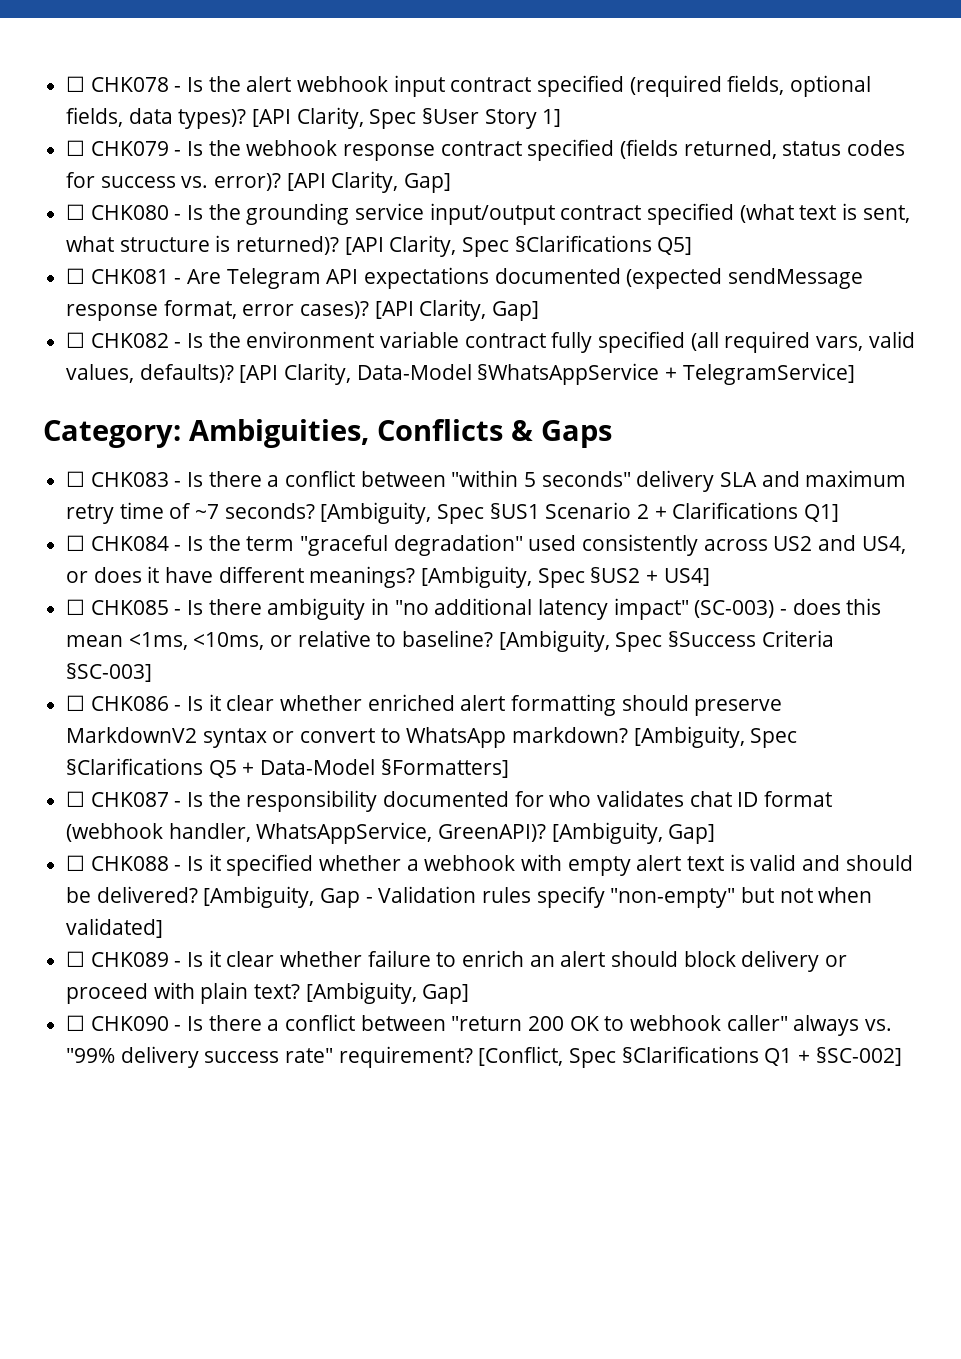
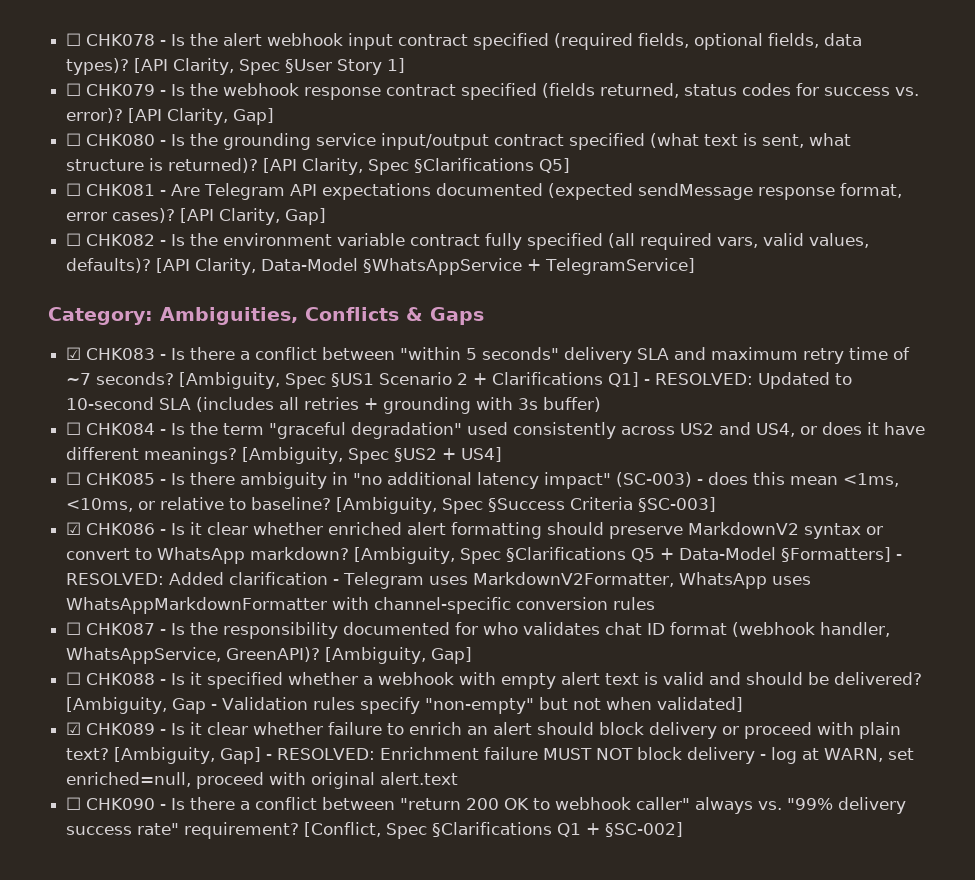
- ☐ CHK083 - Is there a conflict between "within 5 seconds" delivery SLA and maximum retry time of ~7 seconds?
+ ☑ CHK083 - Is there a conflict between "within 5 seconds" delivery SLA and maximum retry time of ~7 seconds?
- [Ambiguity, Spec §US1 Scenario 2 + Clarifications Q1]
+ [Ambiguity, Spec §US1 Scenario 2 + Clarifications Q1] - RESOLVED: Updated to 10-second SLA (includes all retries + grounding with 3s buffer)
- ☐ CHK086 - Is it clear whether enriched alert formatting should preserve MarkdownV2 syntax or convert to WhatsApp markdown?
+ ☑ CHK086 - Is it clear whether enriched alert formatting should preserve MarkdownV2 syntax or convert to WhatsApp markdown?
- [Ambiguity, Spec §Clarifications Q5 + Data-Model §Formatters]
+ [Ambiguity, Spec §Clarifications Q5 + Data-Model §Formatters] - RESOLVED: Added clarification - Telegram uses MarkdownV2Formatter, WhatsApp uses WhatsAppMarkdownFormatter with channel-specific conversion rules
- ☐ CHK089 - Is it clear whether failure to enrich an alert should block delivery or proceed with plain text? [Ambiguity, Gap]
+ ☑ CHK089 - Is it clear whether failure to enrich an alert should block delivery or proceed with plain text? [Ambiguity, Gap] - RESOLVED: Enrichment failure MUST NOT block delivery - log at WARN, set enriched=null, proceed with original alert.text

